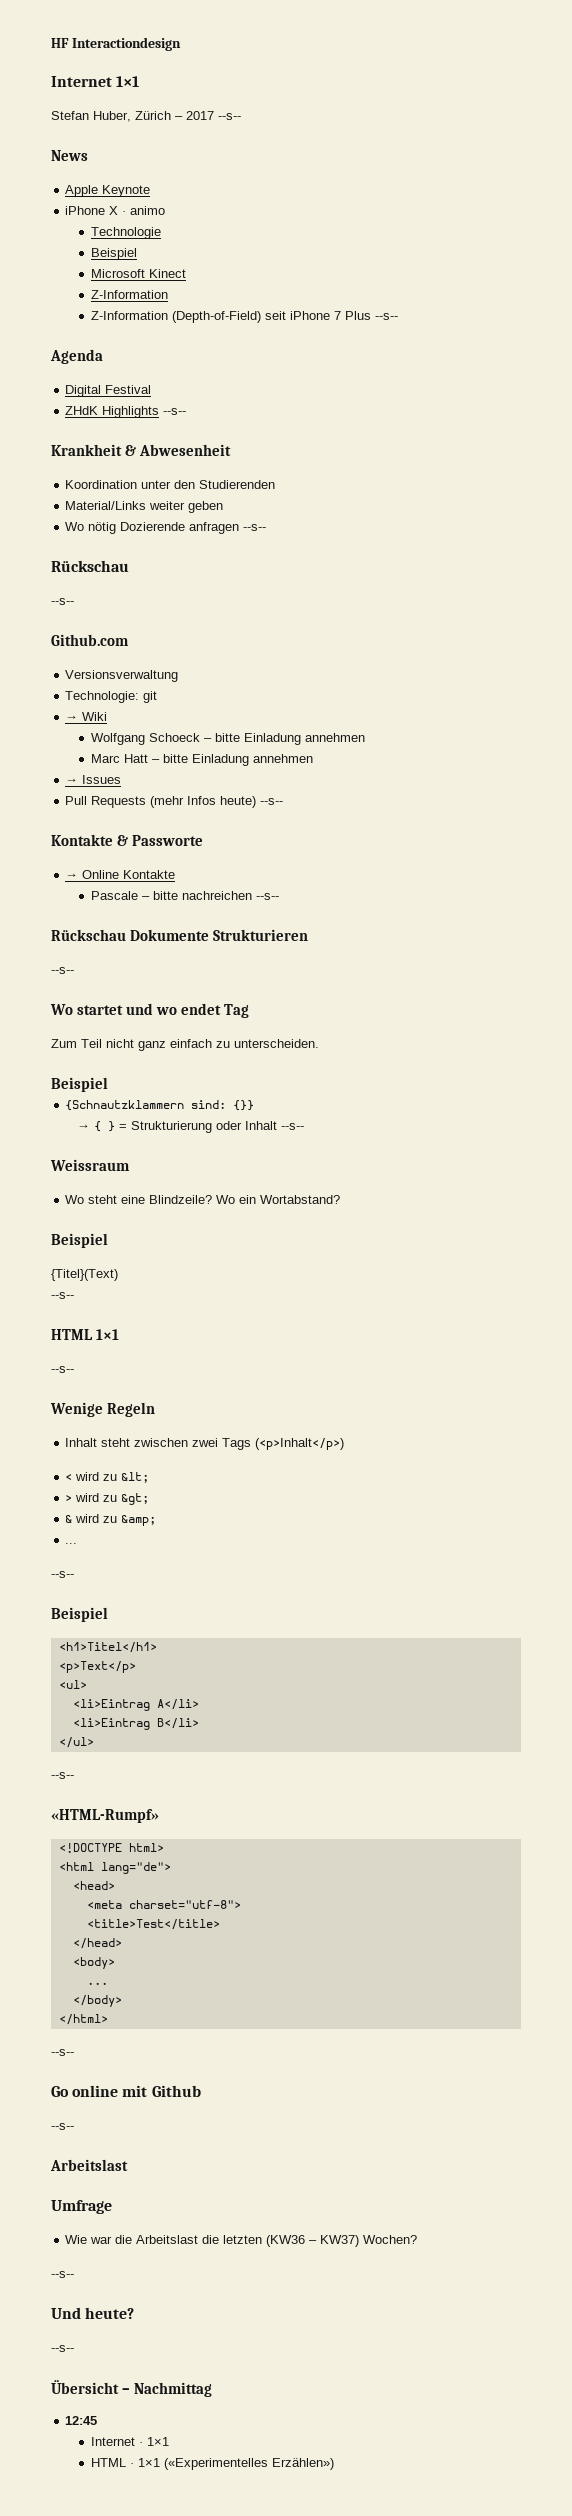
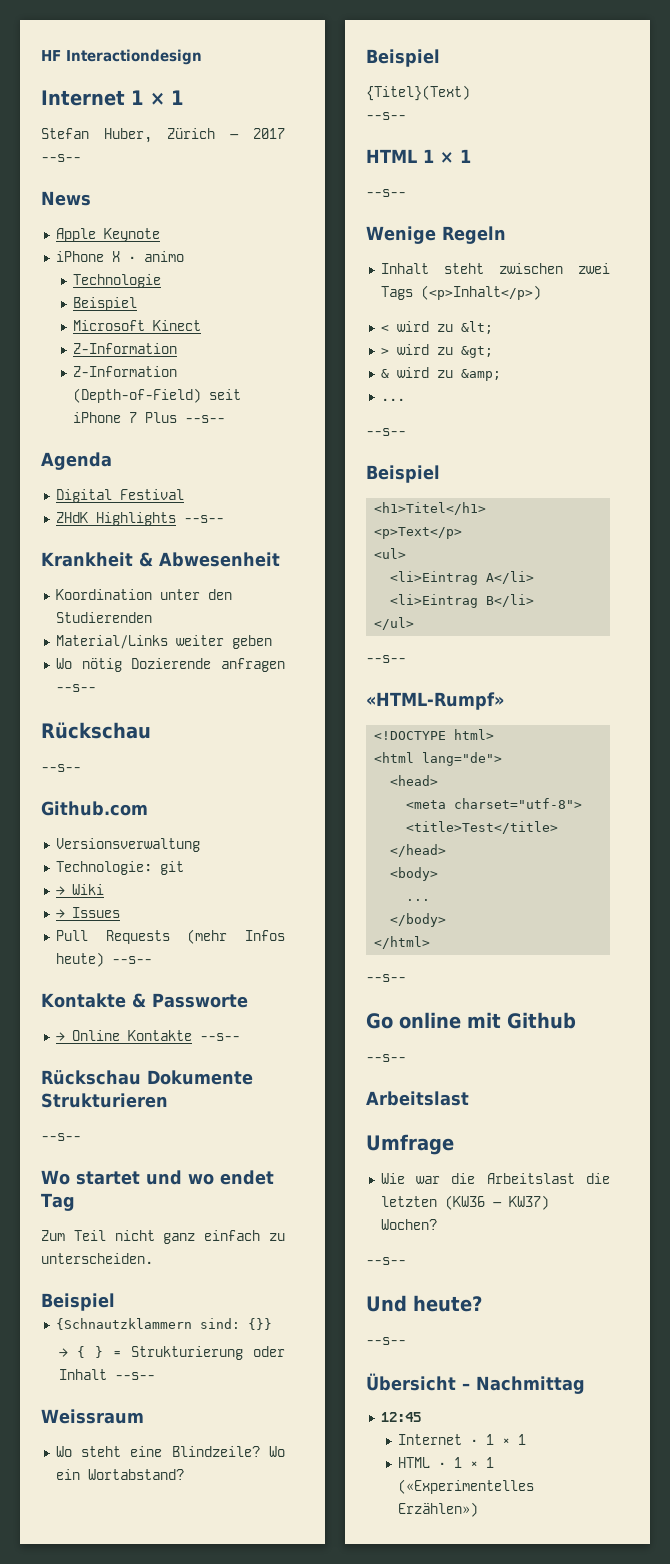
- Internet 1×1
+ Internet 1 × 1
- Wolfgang Schoeck – bitte Einladung annehmen
- Marc Hatt – bitte Einladung annehmen
- → Online Kontakte
- Pascale – bitte nachreichen --s--
+ → Online Kontakte --s--
- HTML 1×1
+ HTML 1 × 1
- Internet · 1×1
+ Internet · 1 × 1
- HTML · 1×1 («Experimentelles Erzählen»)
+ HTML · 1 × 1 («Experimentelles Erzählen»)

